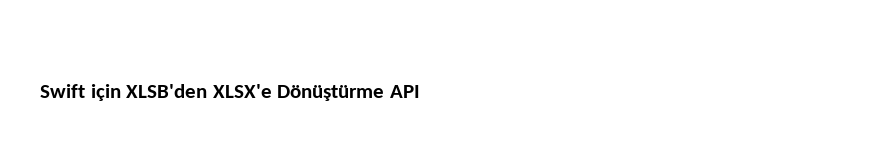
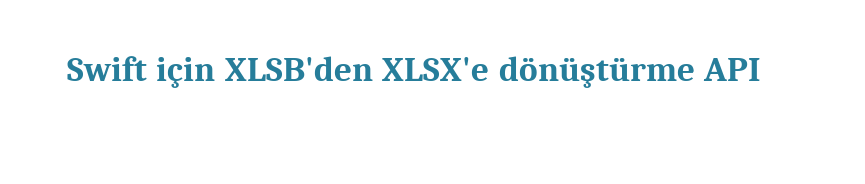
- Swift için XLSB'den XLSX'e Dönüştürme API
+ Swift için XLSB'den XLSX'e dönüştürme API

